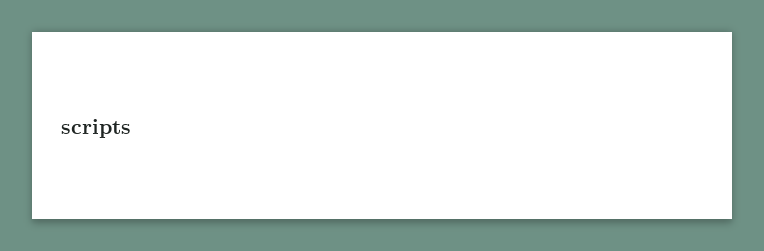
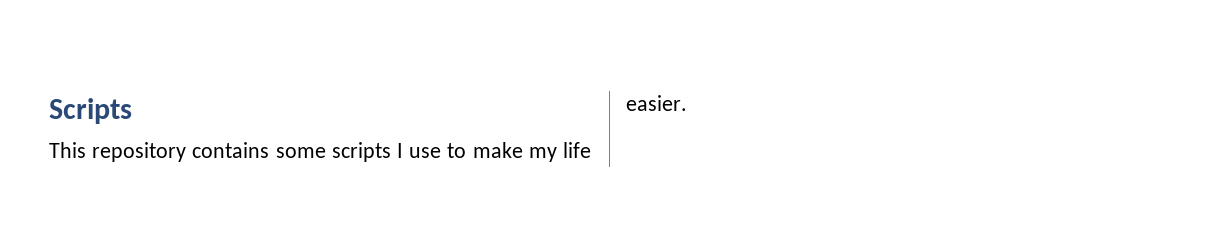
- scripts
+ Scripts
+ This repository contains some scripts I use to make my life easier.

